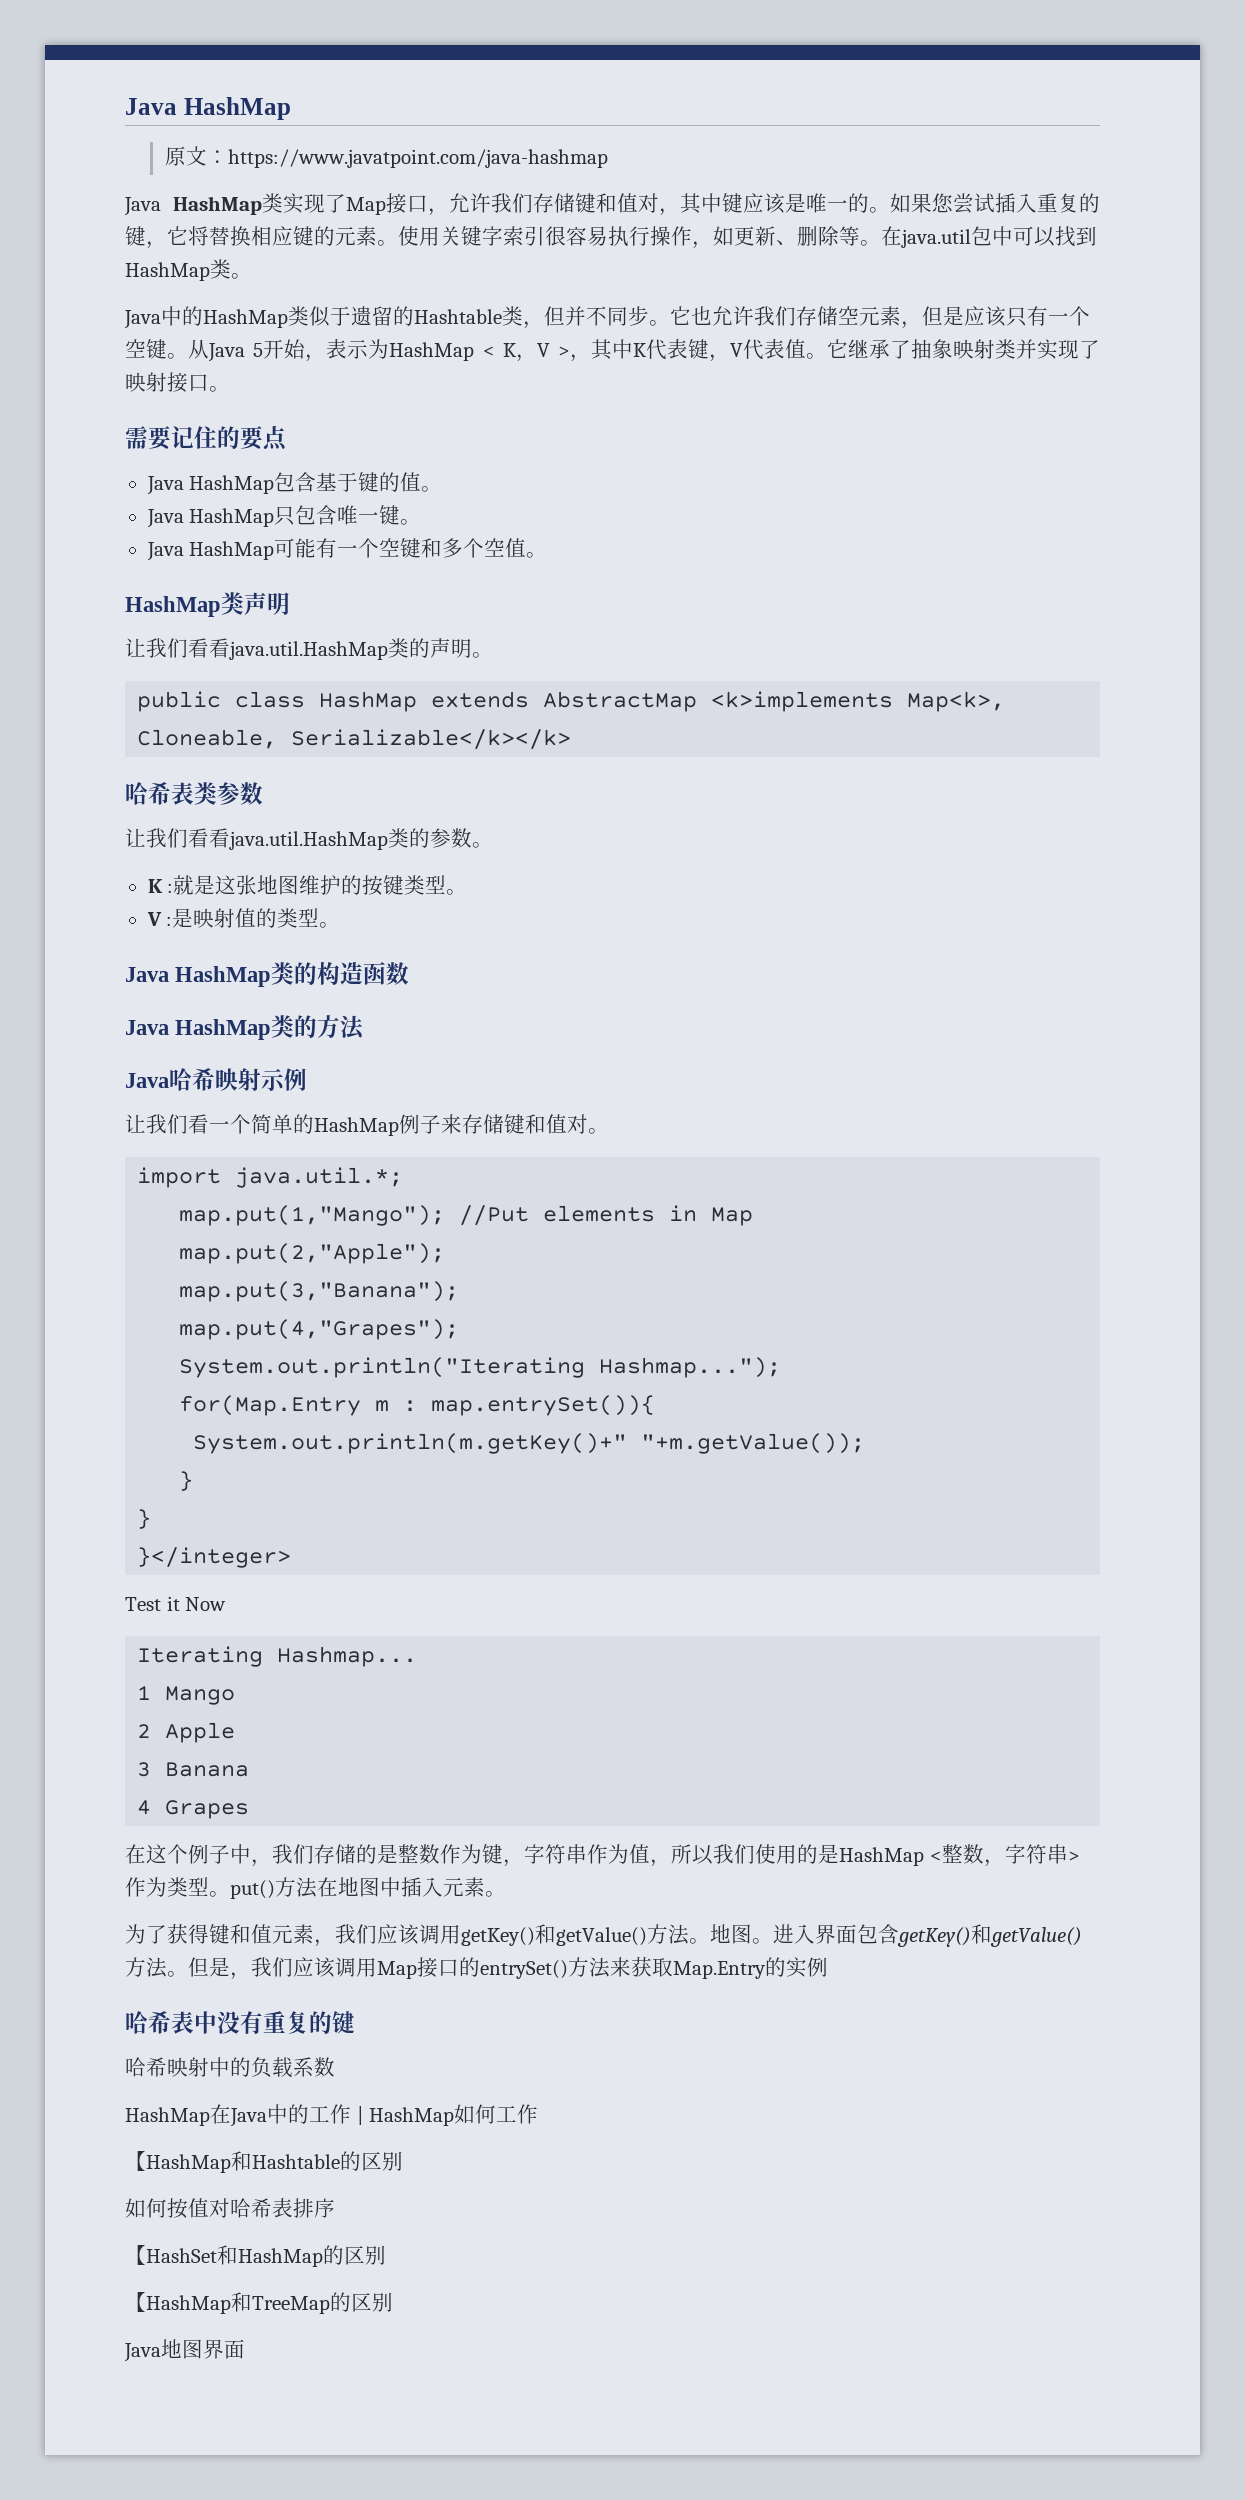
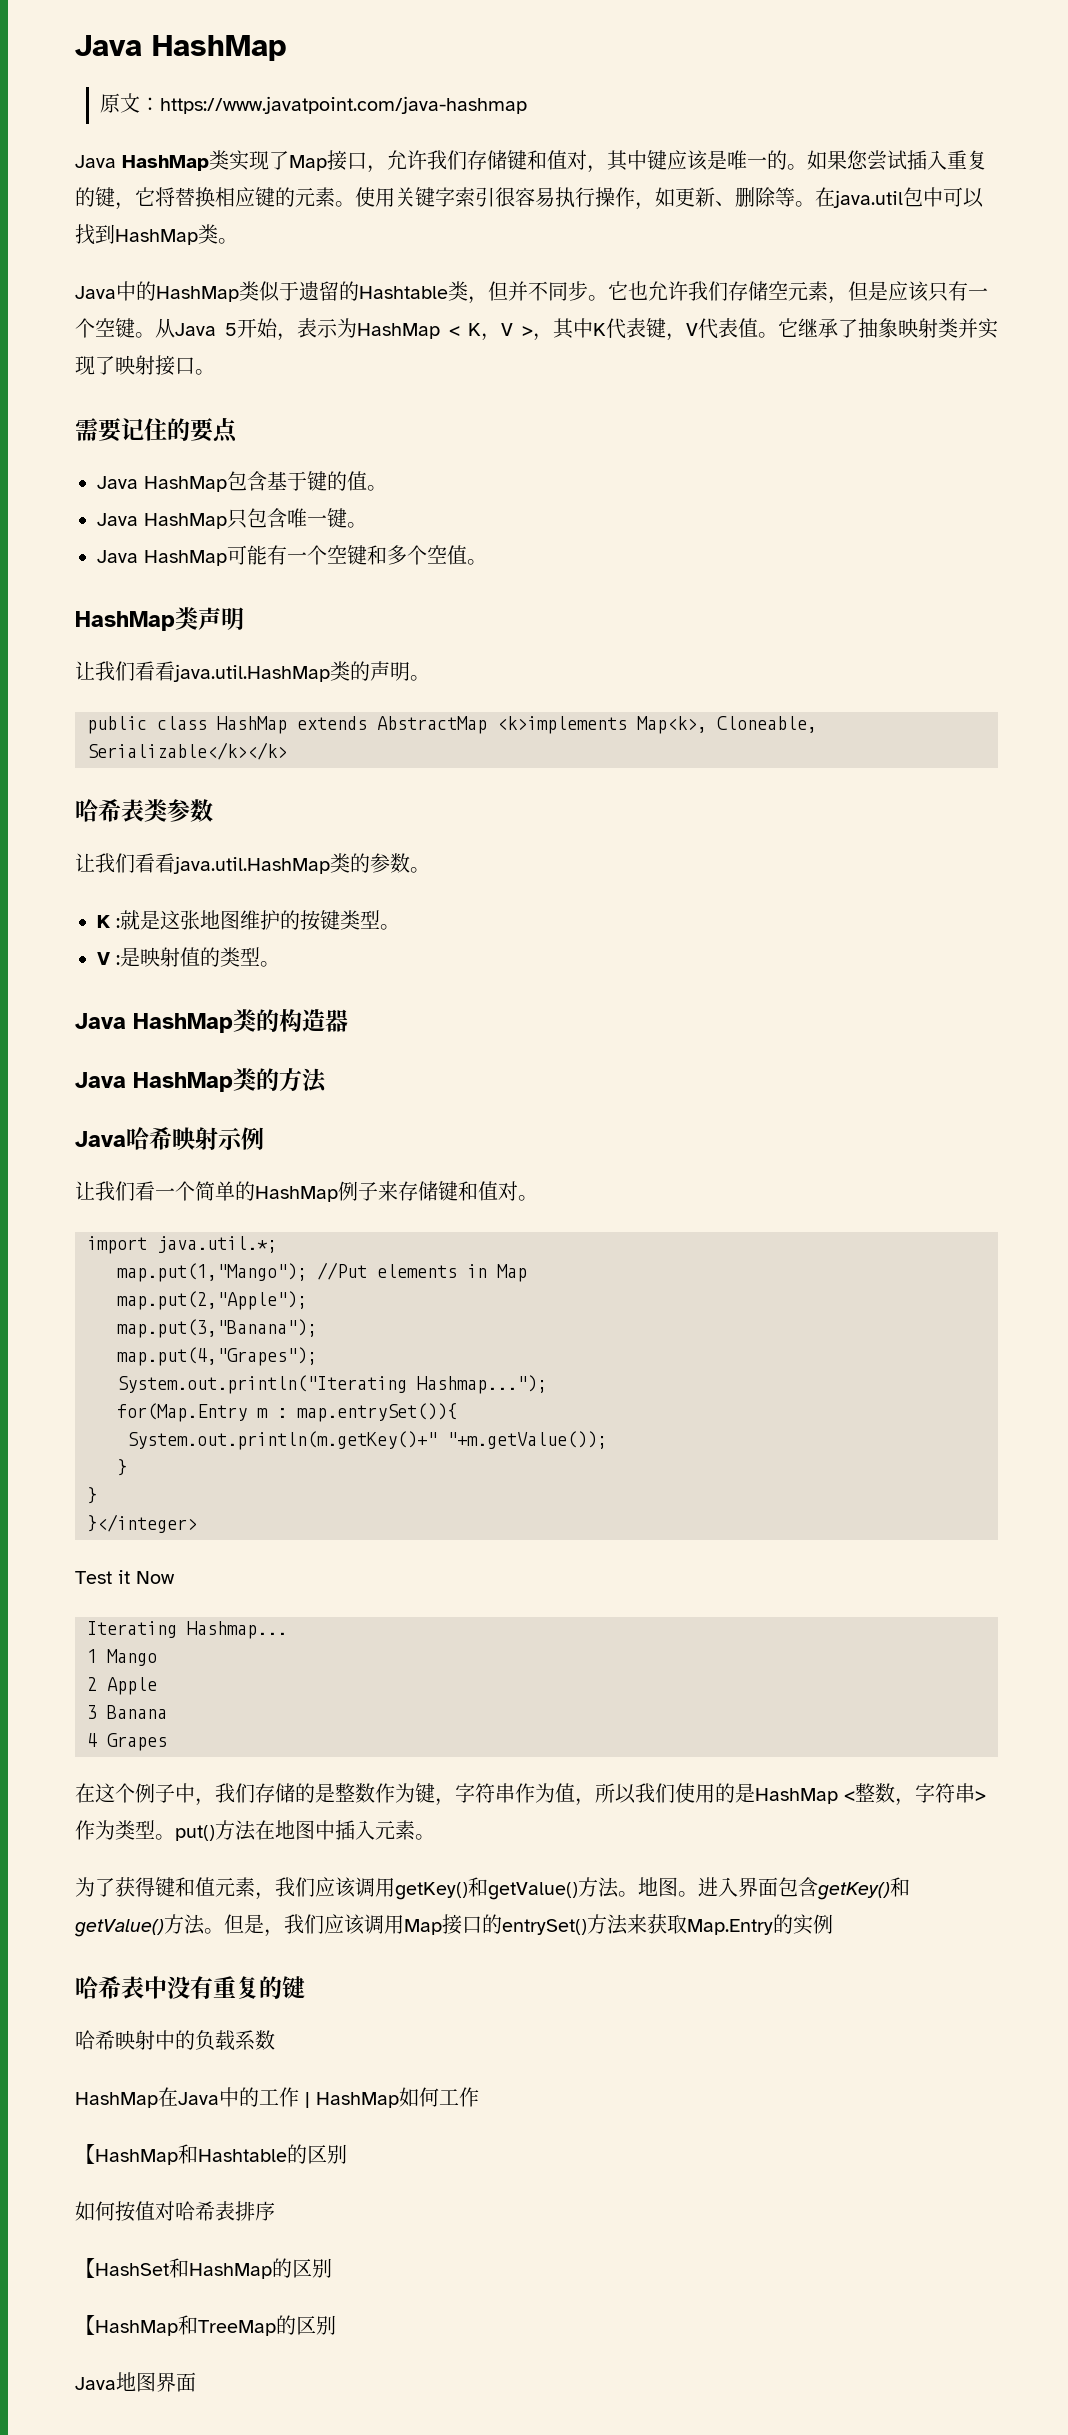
- Java HashMap类的构造函数
+ Java HashMap类的构造器

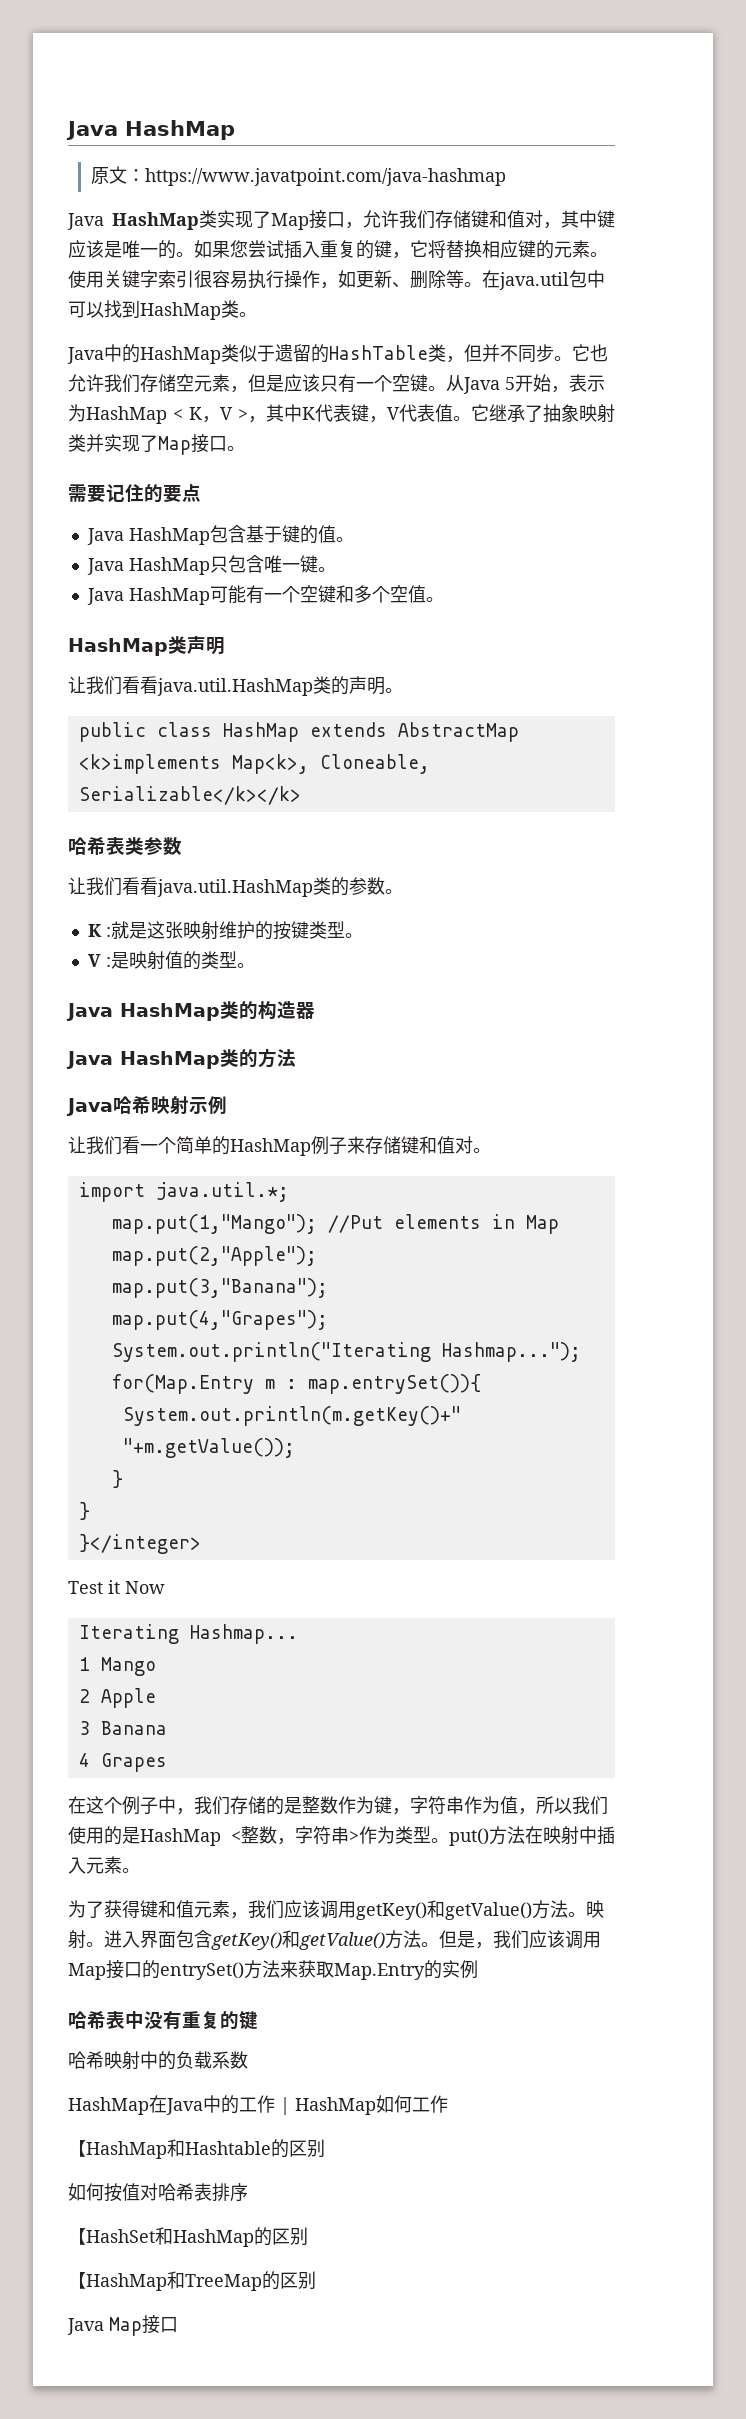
- Java中的HashMap类似于遗留的Hashtable类，但并不同步。
+ Java中的HashMap类似于遗留的HashTable类，但并不同步。
- 它继承了抽象映射类并实现了映射接口。
+ 它继承了抽象映射类并实现了Map接口。
- K :就是这张地图维护的按键类型。
+ K :就是这张映射维护的按键类型。
- 在这个例子中，我们存储的是整数作为键，字符串作为值，所以我们使用的是HashMap <整数，字符串>作为类型。put()方法在地图中插入元素。
+ 在这个例子中，我们存储的是整数作为键，字符串作为值，所以我们使用的是HashMap <整数，字符串>作为类型。put()方法在映射中插入元素。
- 地图。
+ 映射。
- Java地图界面
+ Java Map接口

